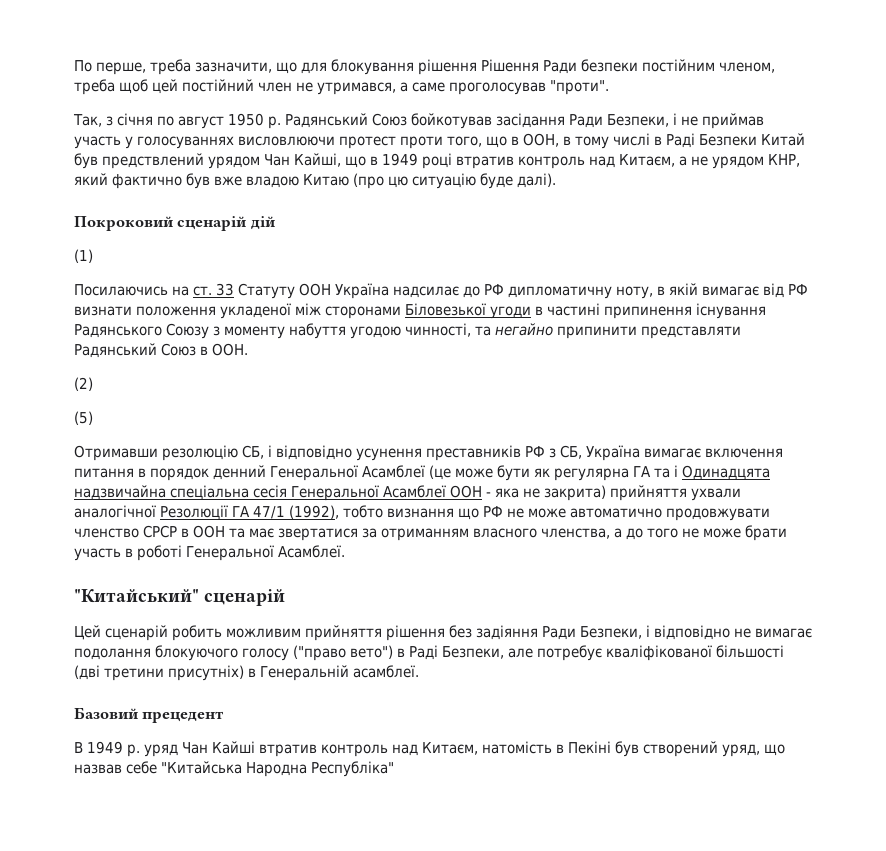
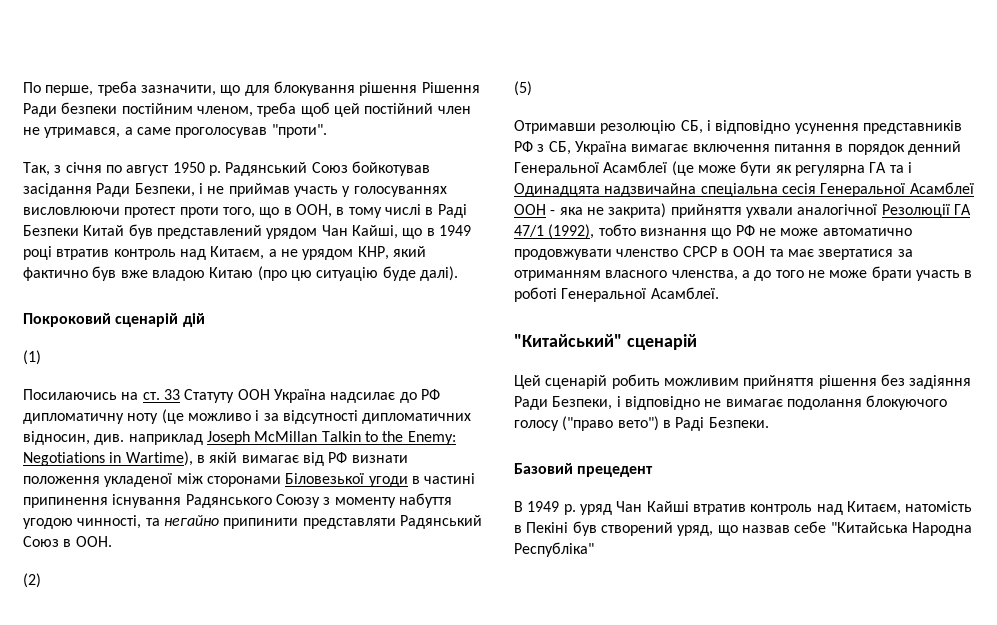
- Радянський Союз бойкотував засідання Ради Безпеки, і не приймав участь у голосуваннях висловлюючи протест проти того, що в ООН, в тому числі в Раді Безпеки Китай був предствлений урядом Чан Кайші, що в 1949 році втратив контроль над Китаєм, а не урядом КНР, який фактично був вже владою Китаю (про цю ситуацію буде далі).
+ Радянський Союз бойкотував засідання Ради Безпеки, і не приймав участь у голосуваннях висловлюючи протест проти того, що в ООН, в тому числі в Раді Безпеки Китай був представлений урядом Чан Кайші, що в 1949 році втратив контроль над Китаєм, а не урядом КНР, який фактично був вже владою Китаю (про цю ситуацію буде далі).
- Посилаючись на ст. 33 Статуту ООН Україна надсилає до РФ дипломатичну ноту, в якій вимагає від РФ визнати положення укладеної між сторонами Біловезької угоди в частині припинення існування Радянського Союзу з моменту набуття угодою чинності, та негайно припинити представляти Радянський Союз в ООН.
+ Посилаючись на ст. 33 Статуту ООН Україна надсилає до РФ дипломатичну ноту (це можливо і за відсутності дипломатичних відносин, див. наприклад Joseph McMillan Talkin to the Enemy: Negotiations in Wartime), в якій вимагає від РФ визнати положення укладеної між сторонами Біловезької угоди в частині припинення існування Радянського Союзу з моменту набуття угодою чинності, та негайно припинити представляти Радянський Союз в ООН.
- Отримавши резолюцію СБ, і відповідно усунення преставників РФ з СБ, Україна вимагає включення питання в порядок денний Генеральної Асамблеї (це може бути як регулярна ГА та і Одинадцята надзвичайна спеціальна сесія Генеральної Асамблеї ООН - яка не закрита) прийняття ухвали аналогічної Резолюції ГА 47/1 (1992), тобто визнання що РФ не може автоматично продовжувати членство СРСР в ООН та має звертатися за отриманням власного членства, а до того не може брати участь в роботі Генеральної Асамблеї.
+ Отримавши резолюцію СБ, і відповідно усунення представників РФ з СБ, Україна вимагає включення питання в порядок денний Генеральної Асамблеї (це може бути як регулярна ГА та і Одинадцята надзвичайна спеціальна сесія Генеральної Асамблеї ООН - яка не закрита) прийняття ухвали аналогічної Резолюції ГА 47/1 (1992), тобто визнання що РФ не може автоматично продовжувати членство СРСР в ООН та має звертатися за отриманням власного членства, а до того не може брати участь в роботі Генеральної Асамблеї.
- Цей сценарій робить можливим прийняття рішення без задіяння Ради Безпеки, і відповідно не вимагає подолання блокуючого голосу ("право вето") в Раді Безпеки, але потребує кваліфікованої більшості (дві третини присутніх) в Генеральній асамблеї.
+ Цей сценарій робить можливим прийняття рішення без задіяння Ради Безпеки, і відповідно не вимагає подолання блокуючого голосу ("право вето") в Раді Безпеки.

